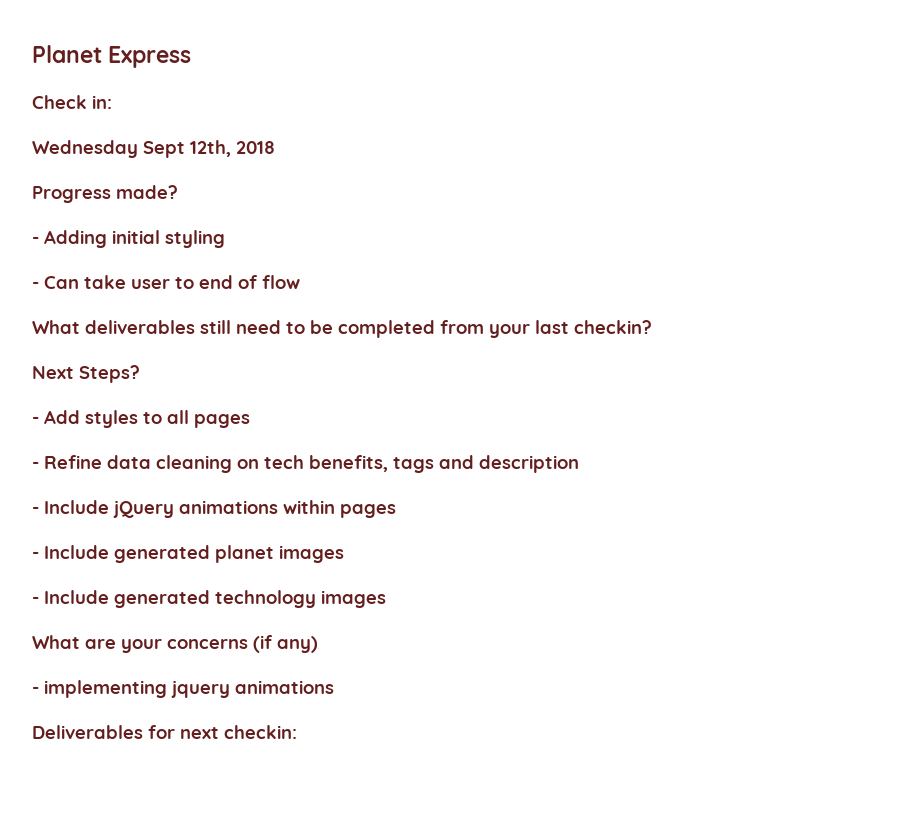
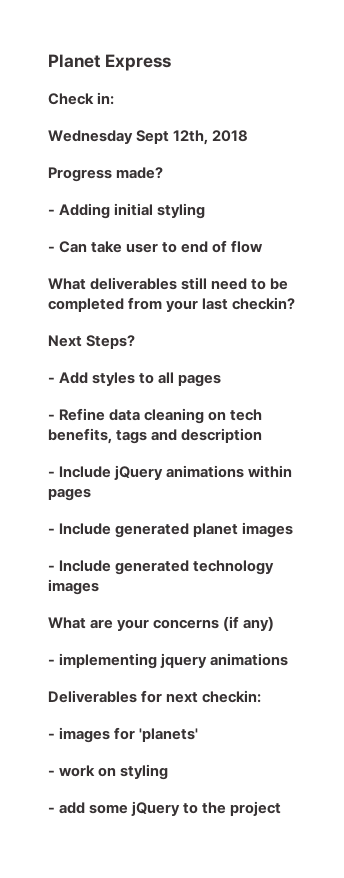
+ - images for 'planets'
+ - work on styling
+ - add some jQuery to the project

